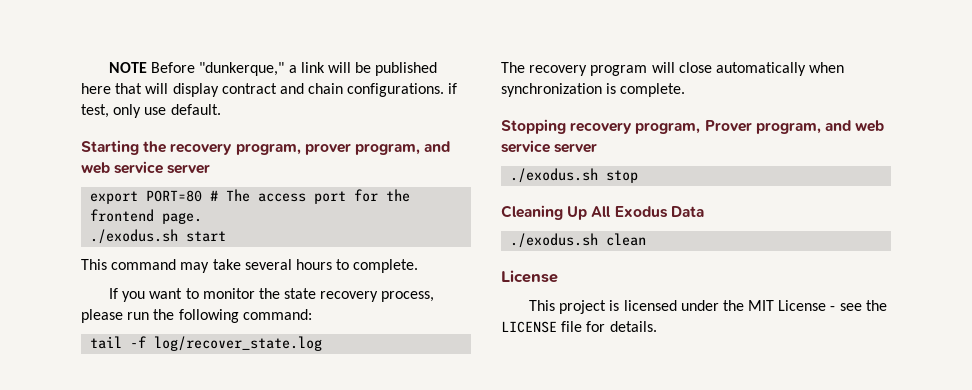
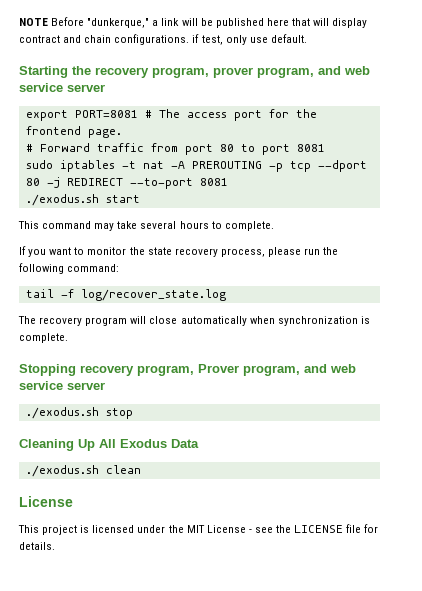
- export PORT=80 # The access port for the frontend page.
+ export PORT=8081 # The access port for the frontend page.
+ # Forward traffic from port 80 to port 8081
+ sudo iptables -t nat -A PREROUTING -p tcp --dport 80 -j REDIRECT --to-port 8081

